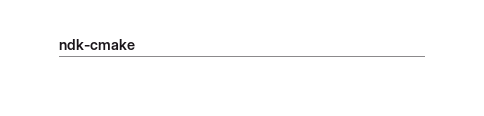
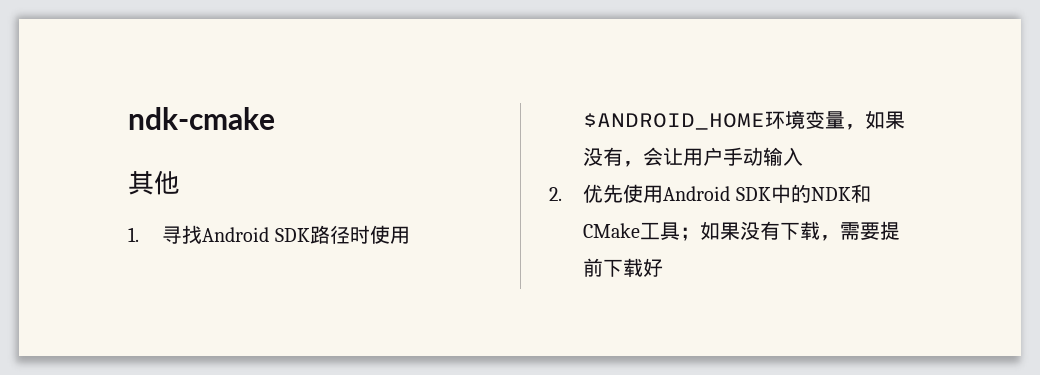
+ 其他
+ 1.寻找Android SDK路径时使用$ANDROID_HOME环境变量，如果没有，会让用户手动输入
+ 2.优先使用Android SDK中的NDK和CMake工具；如果没有下载，需要提前下载好

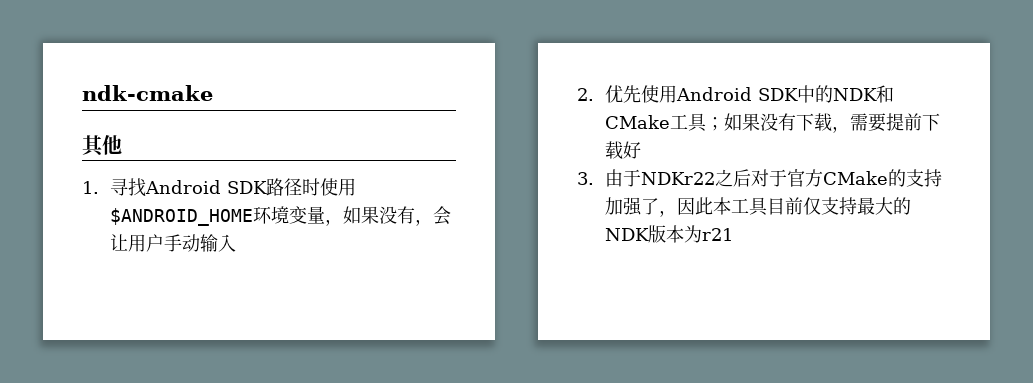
+ 3.由于NDKr22之后对于官方CMake的支持加强了，因此本工具目前仅支持最大的NDK版本为r21

